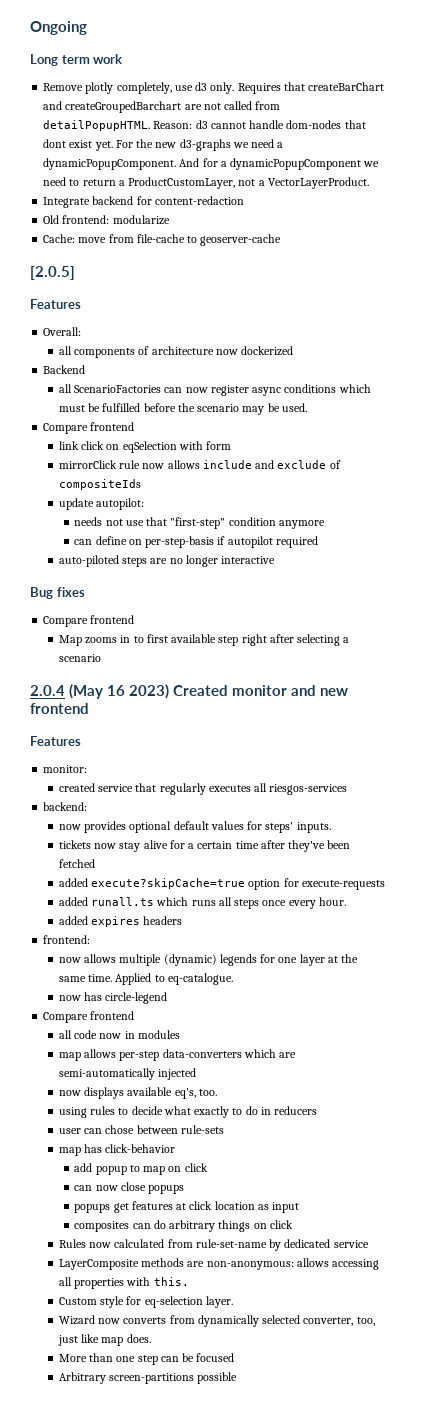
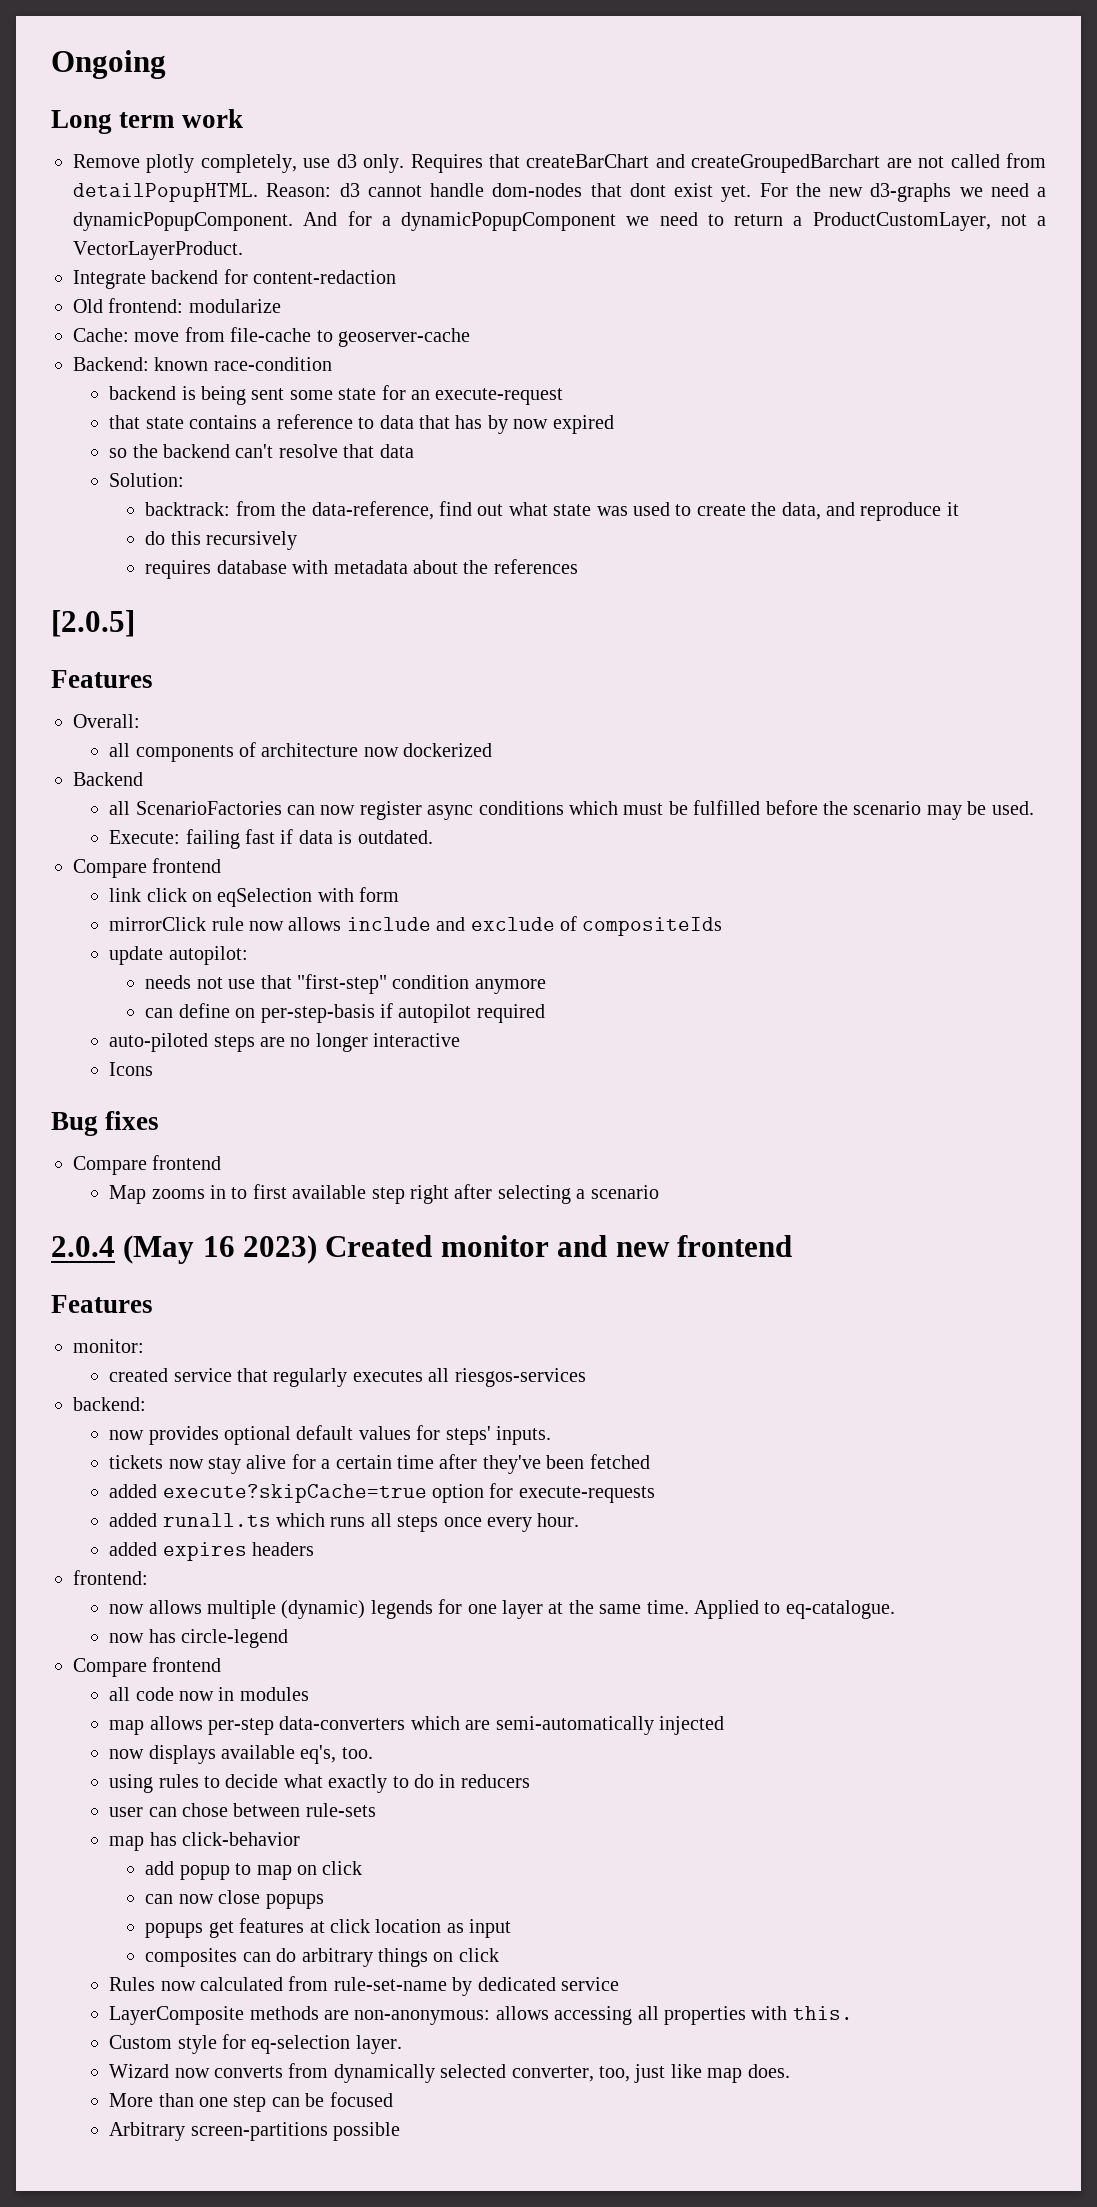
+ Backend: known race-condition
+ backend is being sent some state for an execute-request
+ that state contains a reference to data that has by now expired
+ so the backend can't resolve that data
+ Solution:
+ backtrack: from the data-reference, find out what state was used to create the data, and reproduce it
+ do this recursively
+ requires database with metadata about the references
+ Execute: failing fast if data is outdated.
+ Icons

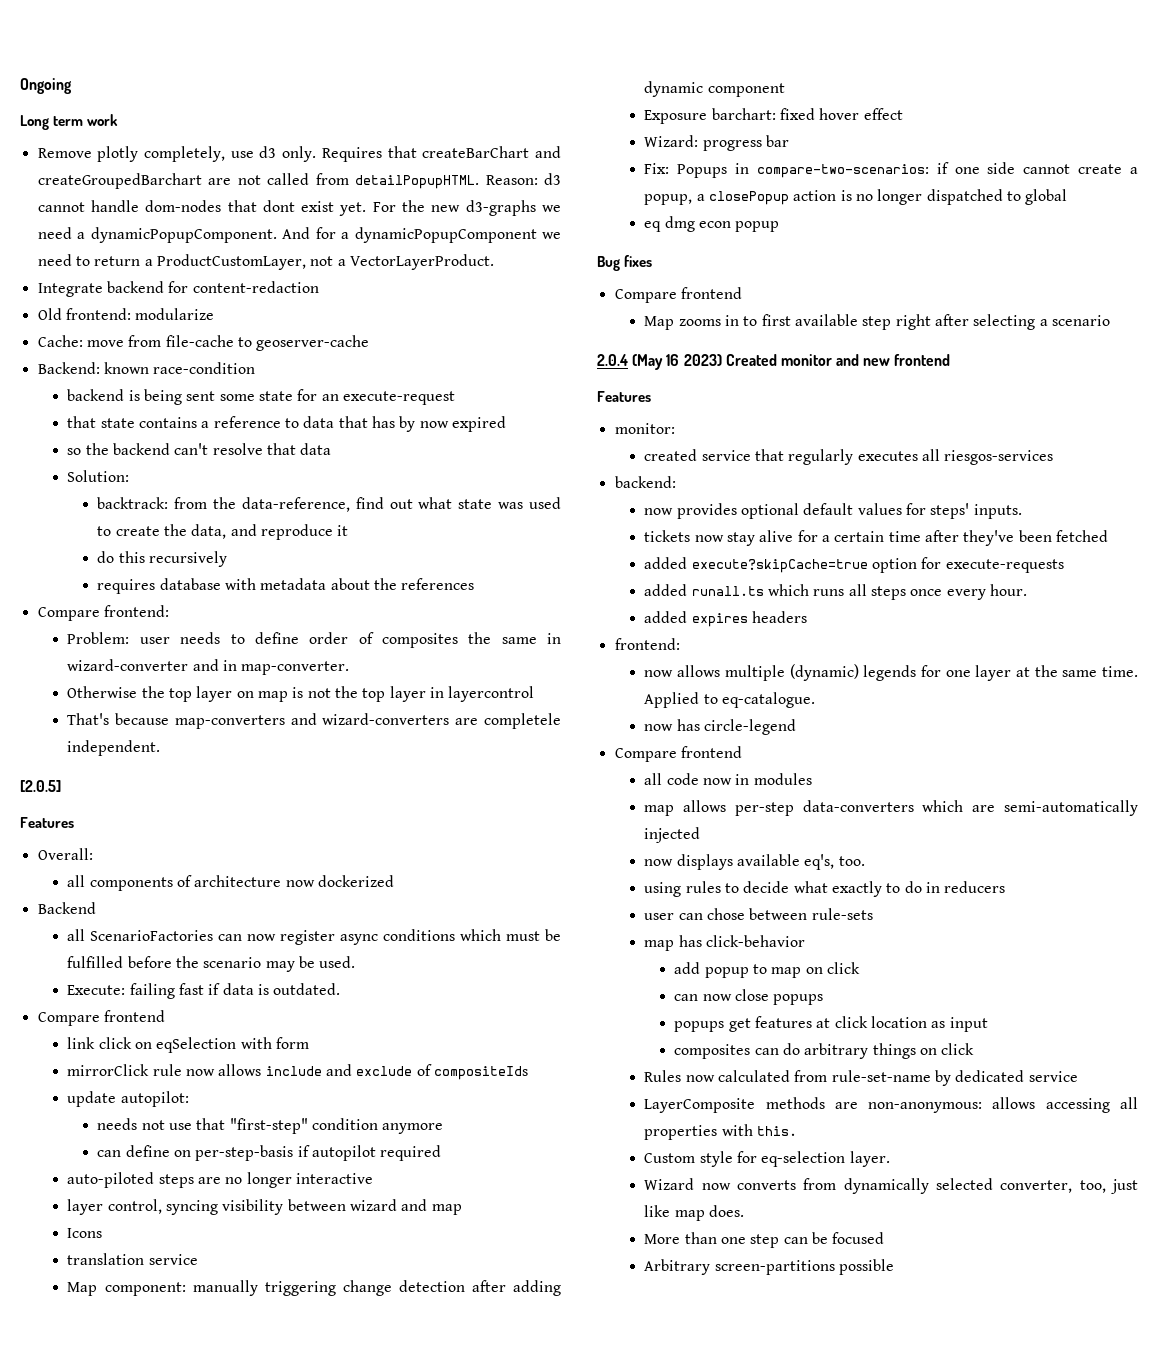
+ Compare frontend:
+ Problem: user needs to define order of composites the same in wizard-converter and in map-converter.
+ Otherwise the top layer on map is not the top layer in layercontrol
+ That's because map-converters and wizard-converters are completele independent.
+ layer control, syncing visibility between wizard and map
  Icons
+ translation service
+ Map component: manually triggering change detection after adding dynamic component
+ Exposure barchart: fixed hover effect
+ Wizard: progress bar
+ Fix: Popups in compare-two-scenarios: if one side cannot create a popup, a closePopup action is no longer dispatched to global
+ eq dmg econ popup

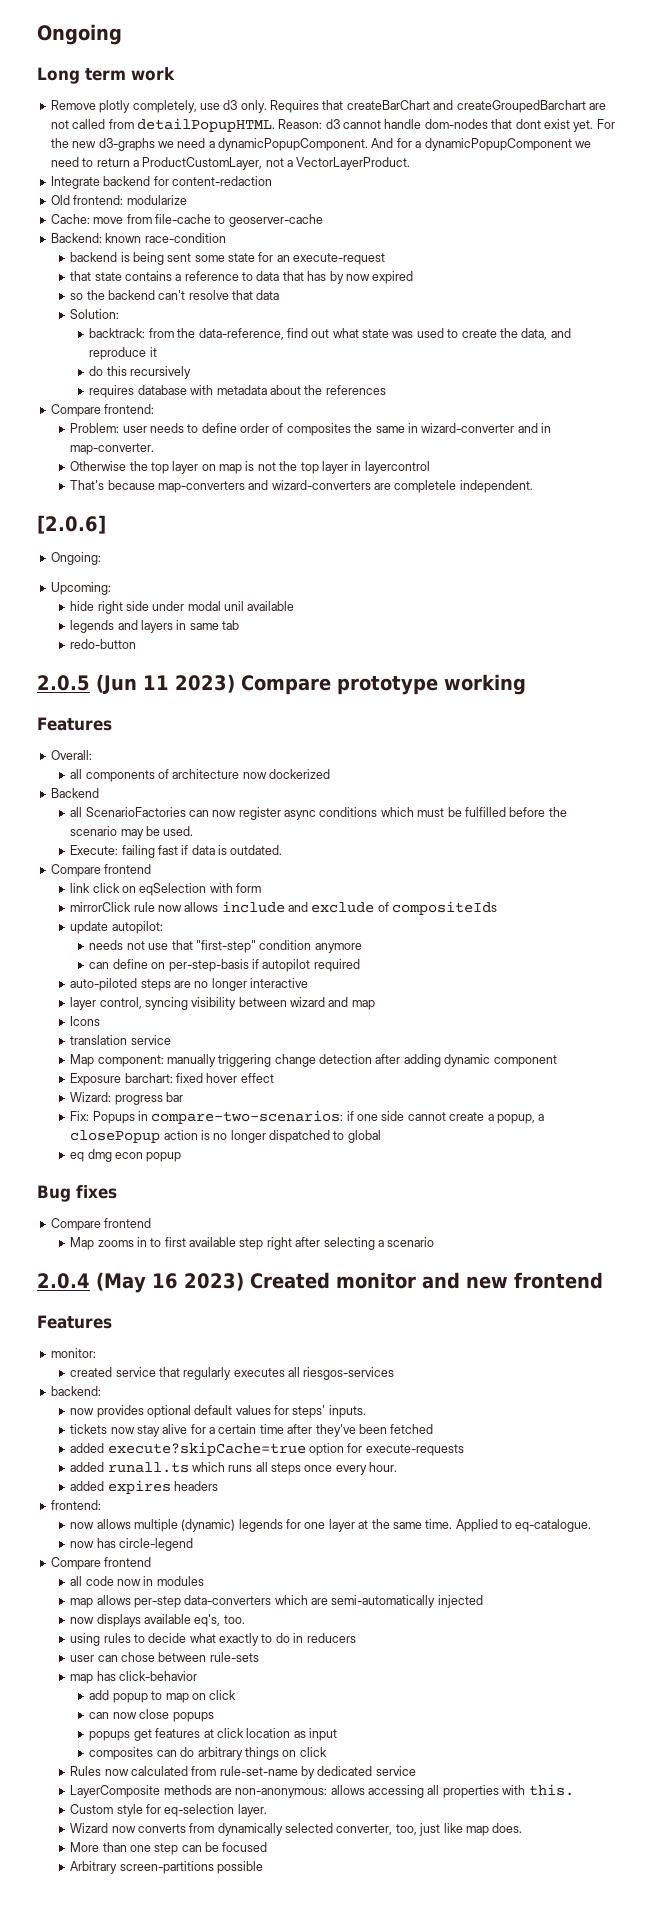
- [2.0.5]
+ [2.0.6]
+ Ongoing:
+ Upcoming:
+ hide right side under modal unil available
+ legends and layers in same tab
+ redo-button
+ 2.0.5 (Jun 11 2023) Compare prototype working

